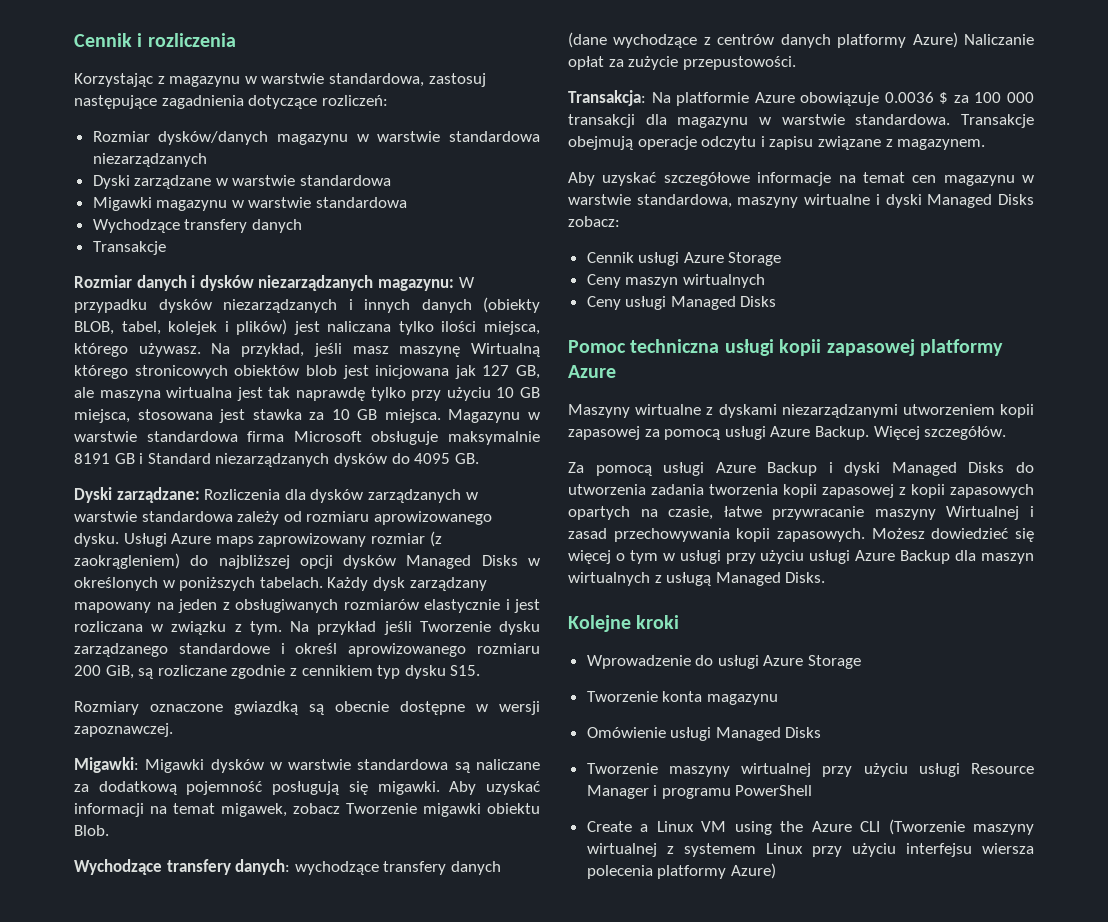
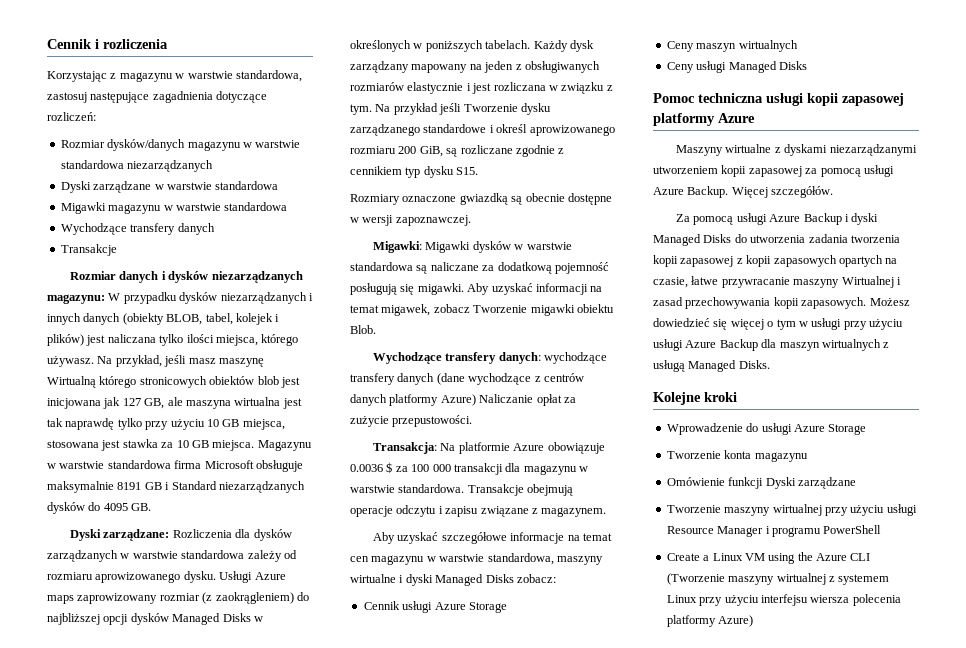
- Omówienie usługi Managed Disks
+ Omówienie funkcji Dyski zarządzane

